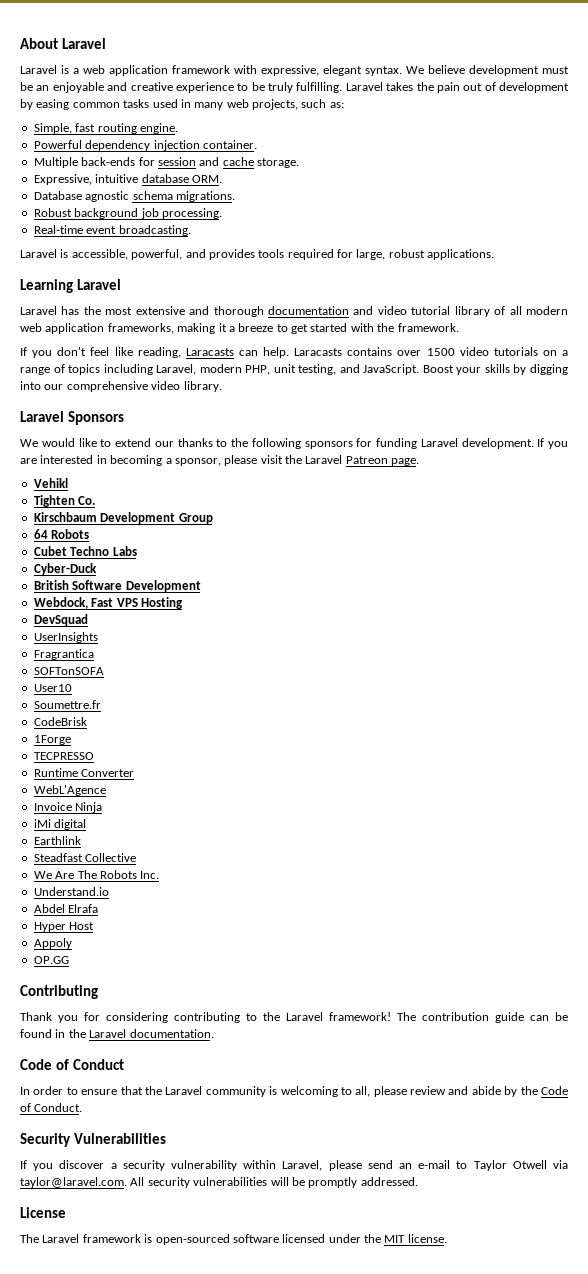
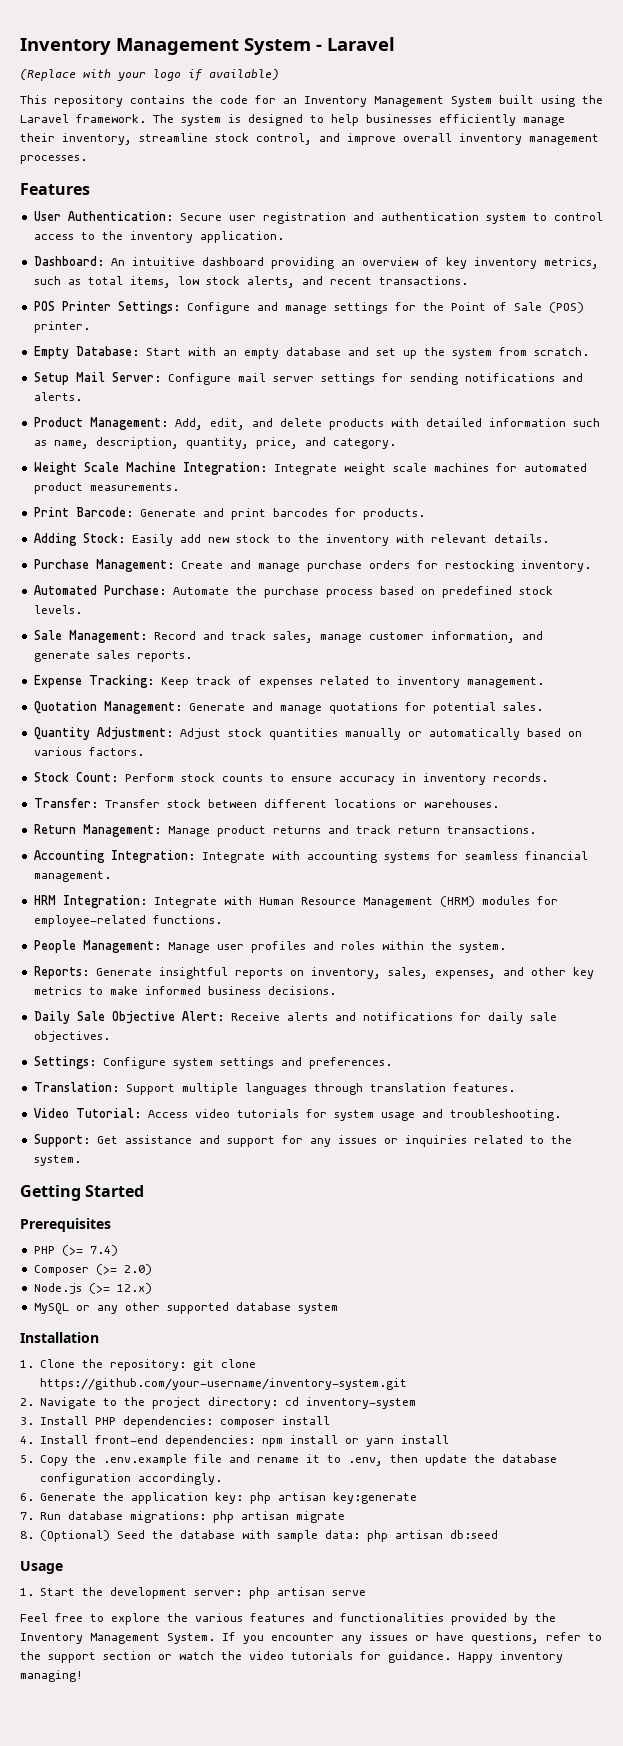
- About Laravel
- Laravel is a web application framework with expressive, elegant syntax. We believe development must be an enjoyable and creative experience to be truly fulfilling. Laravel takes the pain out of development by easing common tasks used in many web projects, such as:
- Simple, fast routing engine.
- Powerful dependency injection container.
- Multiple back-ends for session and cache storage.
- Expressive, intuitive database ORM.
- Database agnostic schema migrations.
- Robust background job processing.
- Real-time event broadcasting.
- Laravel is accessible, powerful, and provides tools required for large, robust applications.
- Learning Laravel
- Laravel has the most extensive and thorough documentation and video tutorial library of all modern web application frameworks, making it a breeze to get started with the framework.
- If you don't feel like reading, Laracasts can help. Laracasts contains over 1500 video tutorials on a range of topics including Laravel, modern PHP, unit testing, and JavaScript. Boost your skills by digging into our comprehensive video library.
- Laravel Sponsors
- We would like to extend our thanks to the following sponsors for funding Laravel development. If you are interested in becoming a sponsor, please visit the Laravel Patreon page.
- Vehikl
- Tighten Co.
- Kirschbaum Development Group
- 64 Robots
- Cubet Techno Labs
- Cyber-Duck
- British Software Development
- Webdock, Fast VPS Hosting
- DevSquad
- UserInsights
- Fragrantica
- SOFTonSOFA
- User10
- Soumettre.fr
- CodeBrisk
- 1Forge
- TECPRESSO
- Runtime Converter
- WebL'Agence
- Invoice Ninja
- iMi digital
- Earthlink
- Steadfast Collective
- We Are The Robots Inc.
- Understand.io
- Abdel Elrafa
- Hyper Host
- Appoly
- OP.GG
- Contributing
- Thank you for considering contributing to the Laravel framework! The contribution guide can be found in the Laravel documentation.
- Code of Conduct
- In order to ensure that the Laravel community is welcoming to all, please review and abide by the Code of Conduct.
- Security Vulnerabilities
- If you discover a security vulnerability within Laravel, please send an e-mail to Taylor Otwell via taylor@laravel.com. All security vulnerabilities will be promptly addressed.
- License
- The Laravel framework is open-sourced software licensed under the MIT license.
+ Inventory Management System - Laravel
+ (Replace with your logo if available)
+ This repository contains the code for an Inventory Management System built using the Laravel framework. The system is designed to help businesses efficiently manage their inventory, streamline stock control, and improve overall inventory management processes.
+ Features
+ User Authentication: Secure user registration and authentication system to control access to the inventory application.
+ Dashboard: An intuitive dashboard providing an overview of key inventory metrics, such as total items, low stock alerts, and recent transactions.
+ POS Printer Settings: Configure and manage settings for the Point of Sale (POS) printer.
+ Empty Database: Start with an empty database and set up the system from scratch.
+ Setup Mail Server: Configure mail server settings for sending notifications and alerts.
+ Product Management: Add, edit, and delete products with detailed information such as name, description, quantity, price, and category.
+ Weight Scale Machine Integration: Integrate weight scale machines for automated product measurements.
+ Print Barcode: Generate and print barcodes for products.
+ Adding Stock: Easily add new stock to the inventory with relevant details.
+ Purchase Management: Create and manage purchase orders for restocking inventory.
+ Automated Purchase: Automate the purchase process based on predefined stock levels.
+ Sale Management: Record and track sales, manage customer information, and generate sales reports.
+ Expense Tracking: Keep track of expenses related to inventory management.
+ Quotation Management: Generate and manage quotations for potential sales.
+ Quantity Adjustment: Adjust stock quantities manually or automatically based on various factors.
+ Stock Count: Perform stock counts to ensure accuracy in inventory records.
+ Transfer: Transfer stock between different locations or warehouses.
+ Return Management: Manage product returns and track return transactions.
+ Accounting Integration: Integrate with accounting systems for seamless financial management.
+ HRM Integration: Integrate with Human Resource Management (HRM) modules for employee-related functions.
+ People Management: Manage user profiles and roles within the system.
+ Reports: Generate insightful reports on inventory, sales, expenses, and other key metrics to make informed business decisions.
+ Daily Sale Objective Alert: Receive alerts and notifications for daily sale objectives.
+ Settings: Configure system settings and preferences.
+ Translation: Support multiple languages through translation features.
+ Video Tutorial: Access video tutorials for system usage and troubleshooting.
+ Support: Get assistance and support for any issues or inquiries related to the system.
+ Getting Started
+ Prerequisites
+ PHP (>= 7.4)
+ Composer (>= 2.0)
+ Node.js (>= 12.x)
+ MySQL or any other supported database system
+ Installation
+ 1. Clone the repository: git clone https://github.com/your-username/inventory-system.git
+ 2. Navigate to the project directory: cd inventory-system
+ 3. Install PHP dependencies: composer install
+ 4. Install front-end dependencies: npm install or yarn install
+ 5. Copy the .env.example file and rename it to .env, then update the database configuration accordingly.
+ 6. Generate the application key: php artisan key:generate
+ 7. Run database migrations: php artisan migrate
+ 8. (Optional) Seed the database with sample data: php artisan db:seed
+ Usage
+ 1. Start the development server: php artisan serve
+ Feel free to explore the various features and functionalities provided by the Inventory Management System. If you encounter any issues or have questions, refer to the support section or watch the video tutorials for guidance. Happy inventory managing!

